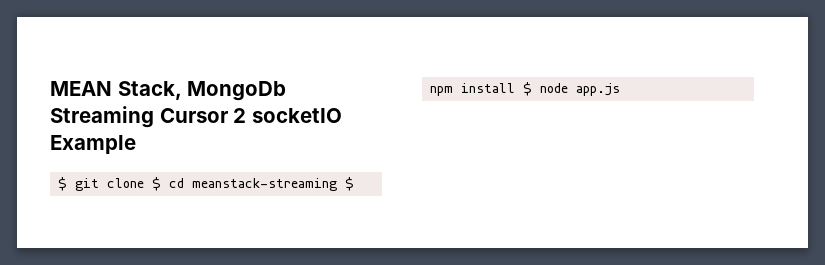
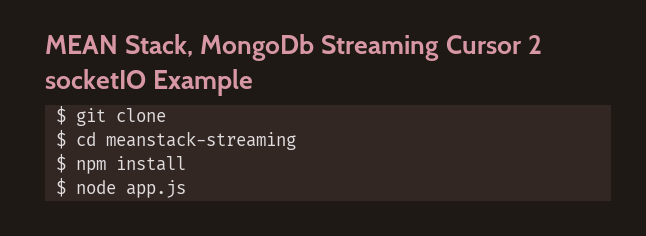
- $ git clone $ cd meanstack-streaming $ npm install $ node app.js
+ $ git clone
+ $ cd meanstack-streaming
+ $ npm install
+ $ node app.js

